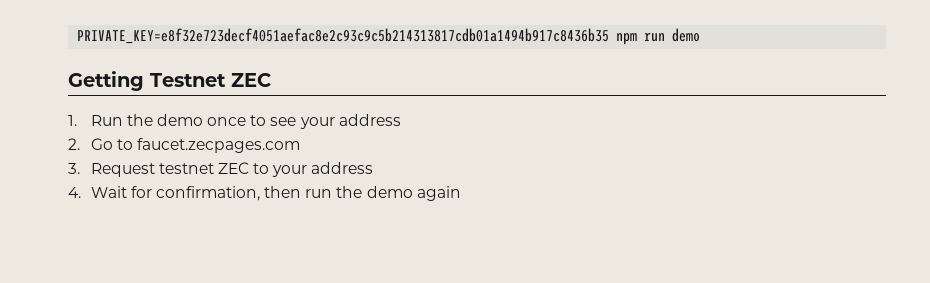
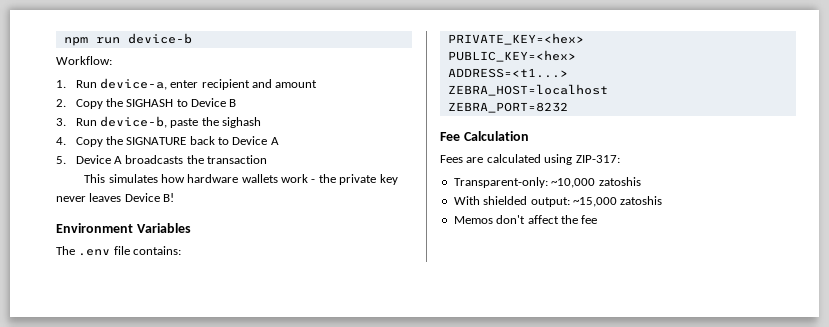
- PRIVATE_KEY=e8f32e723decf4051aefac8e2c93c9c5b214313817cdb01a1494b917c8436b35 npm run demo
- Getting Testnet ZEC
- 1. Run the demo once to see your address
- 2. Go to faucet.zecpages.com
- 3. Request testnet ZEC to your address
- 4. Wait for confirmation, then run the demo again
+ npm run device-b
+ Workflow:
+ 1. Run device-a, enter recipient and amount
+ 2. Copy the SIGHASH to Device B
+ 3. Run device-b, paste the sighash
+ 4. Copy the SIGNATURE back to Device A
+ 5. Device A broadcasts the transaction
+ This simulates how hardware wallets work - the private key never leaves Device B!
+ Environment Variables
+ The .env file contains:
+ PRIVATE_KEY=<hex>
+ PUBLIC_KEY=<hex>
+ ADDRESS=<t1...>
+ ZEBRA_HOST=localhost
+ ZEBRA_PORT=8232
+ Fee Calculation
+ Fees are calculated using ZIP-317:
+ Transparent-only: ~10,000 zatoshis
+ With shielded output: ~15,000 zatoshis
+ Memos don't affect the fee

